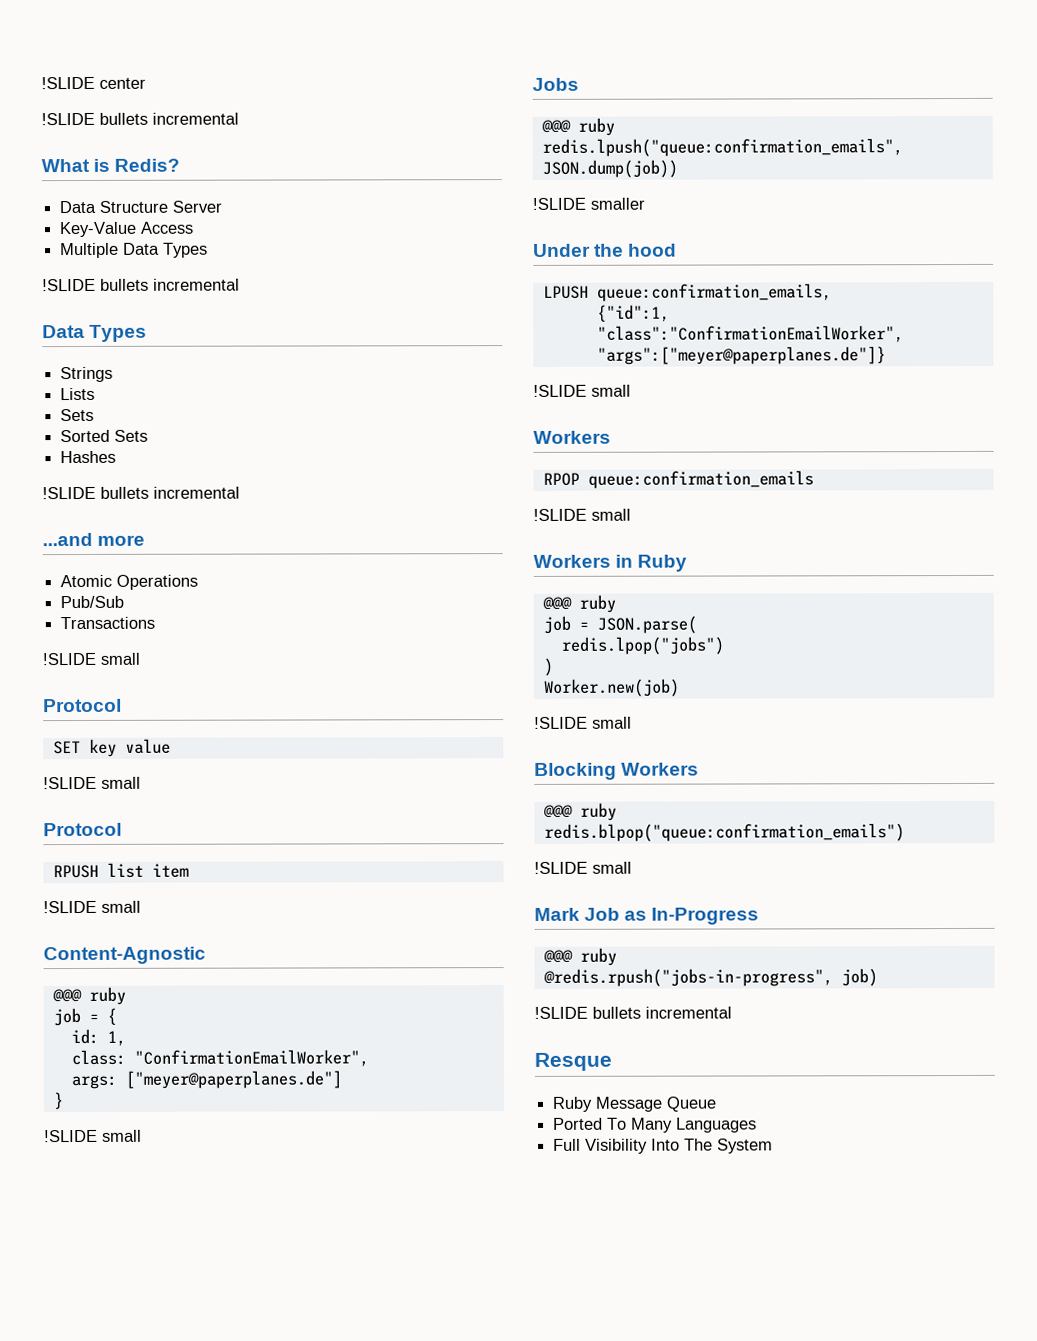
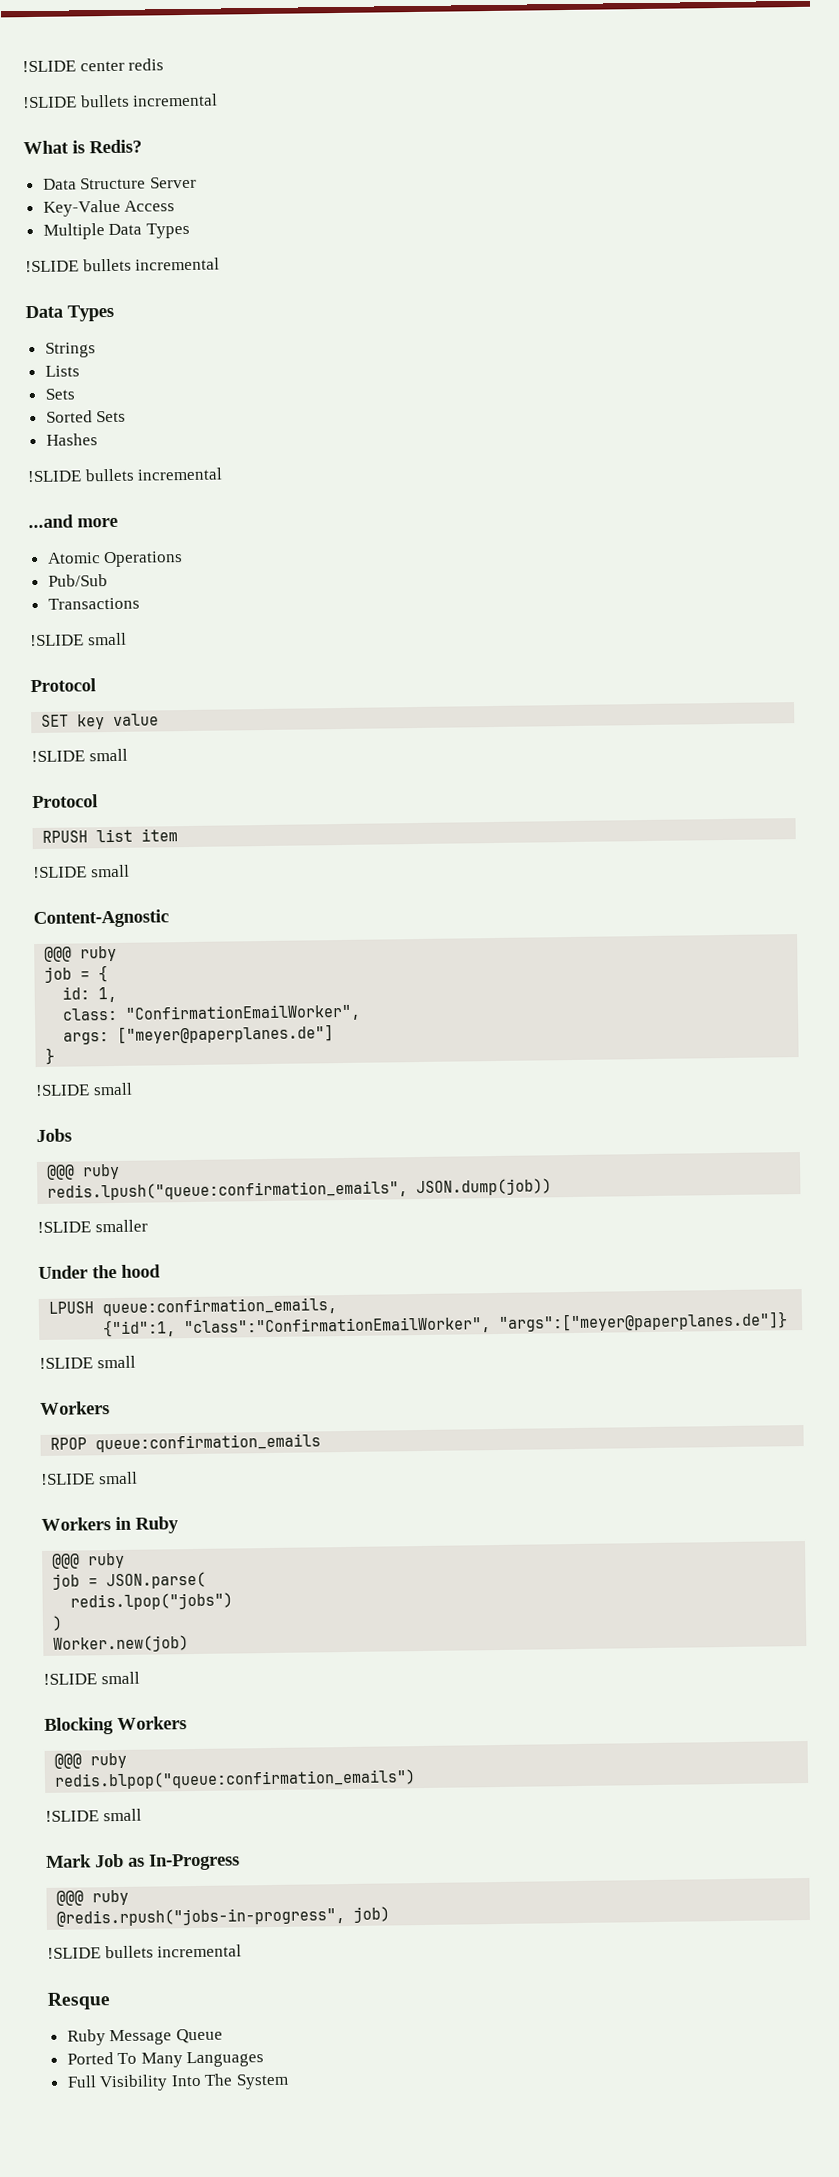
- !SLIDE center
+ !SLIDE center redis

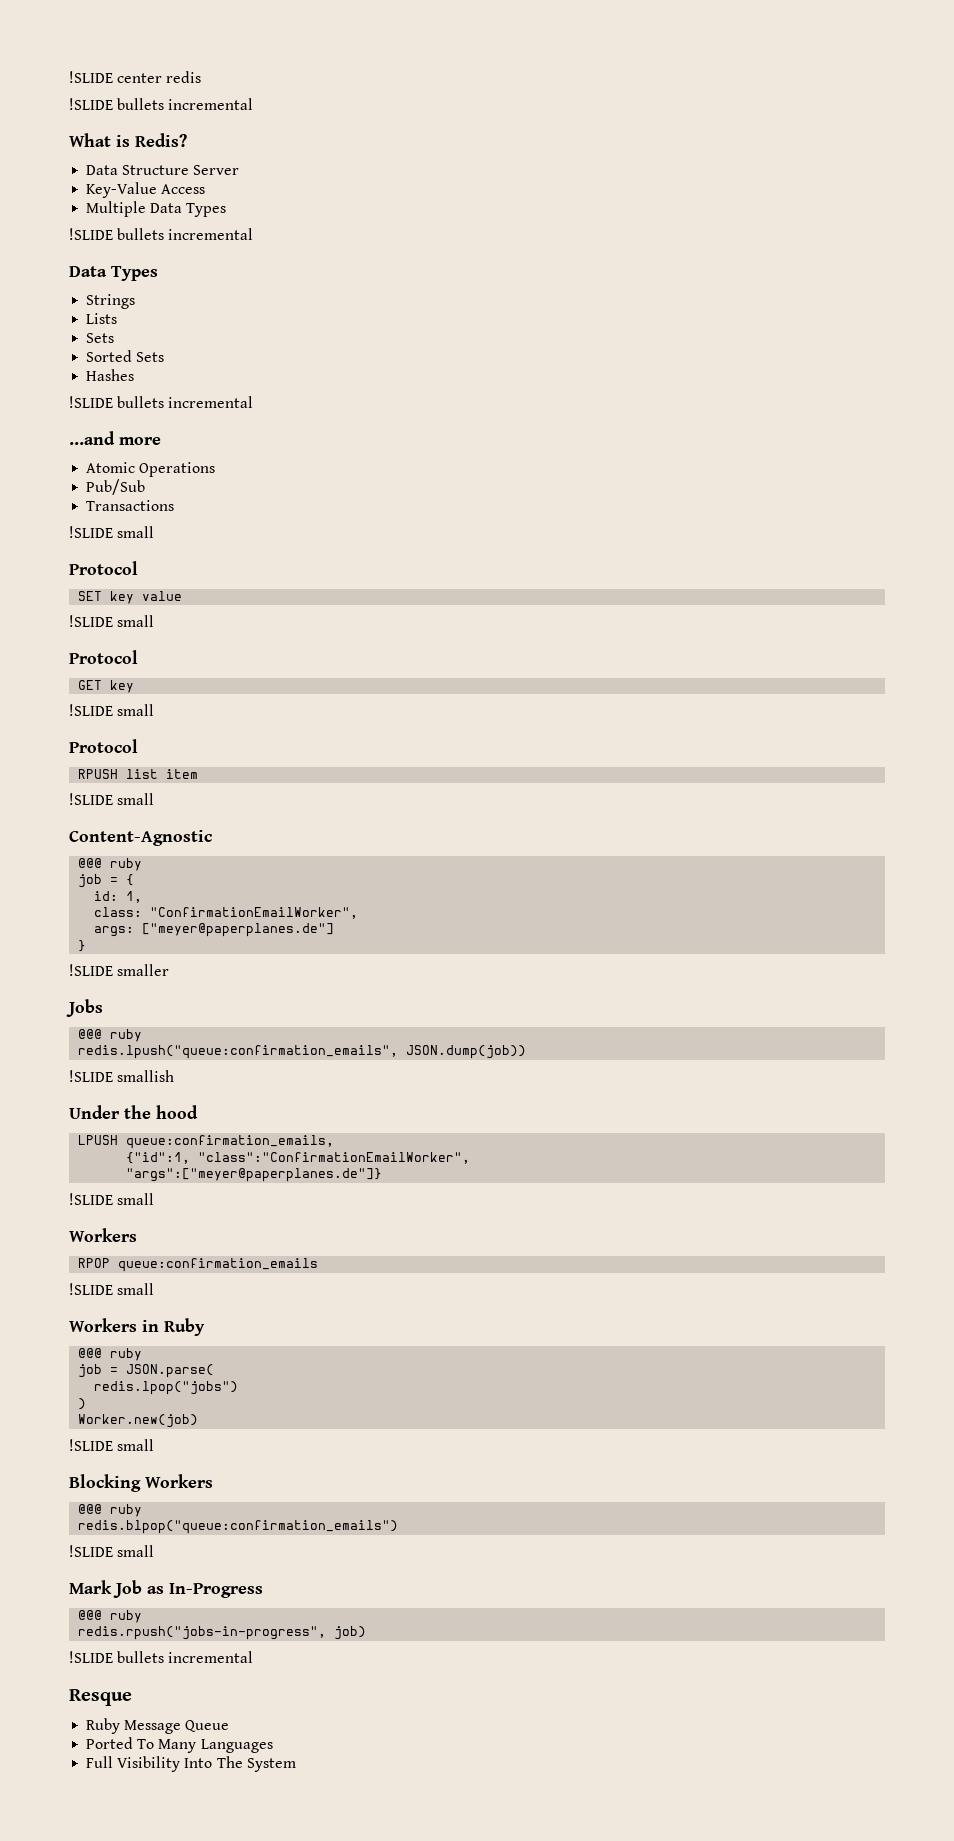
+ GET key
+ !SLIDE small
+ Protocol
  }
- !SLIDE small
+ !SLIDE smaller
- !SLIDE smaller
+ !SLIDE smallish
- {"id":1, "class":"ConfirmationEmailWorker", "args":["meyer@paperplanes.de"]}
+ {"id":1, "class":"ConfirmationEmailWorker",
+ "args":["meyer@paperplanes.de"]}
- @redis.rpush("jobs-in-progress", job)
+ redis.rpush("jobs-in-progress", job)

